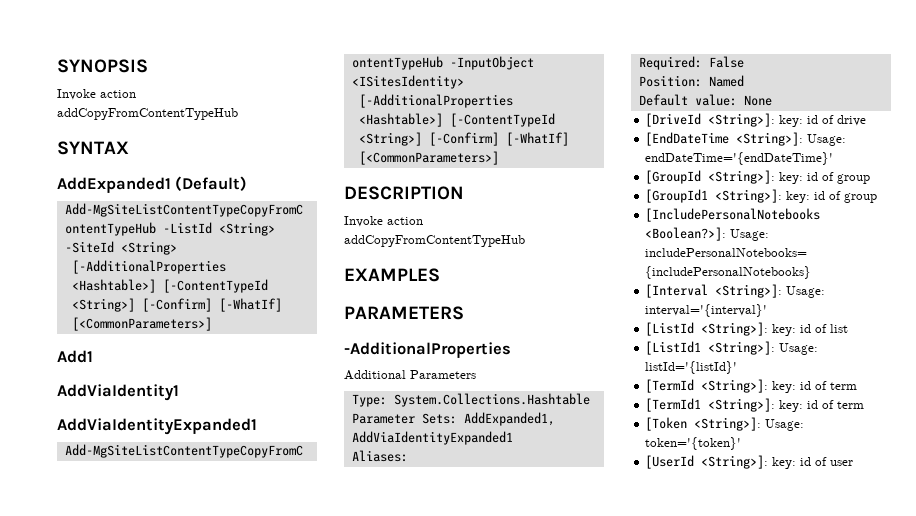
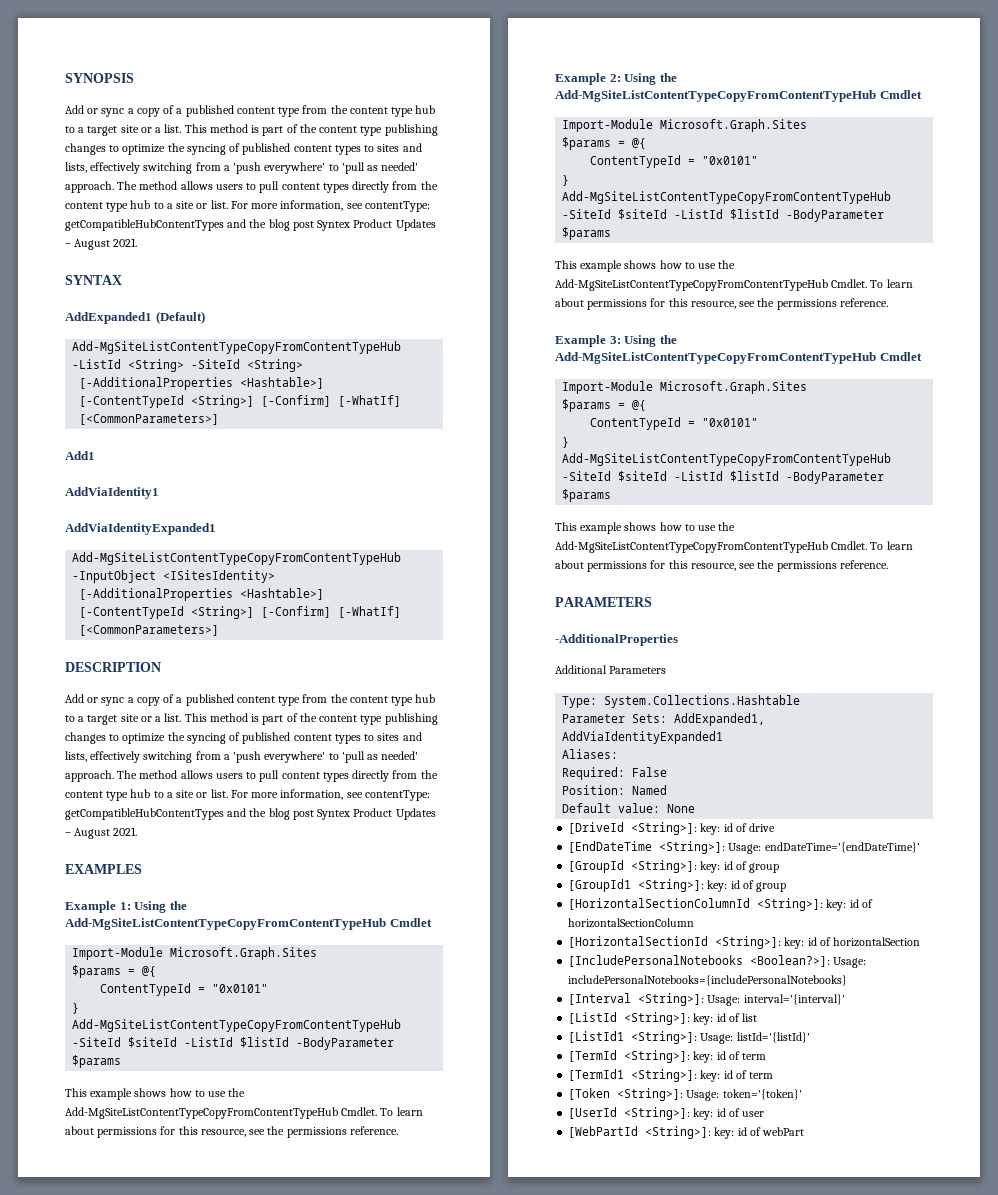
  SYNOPSIS
- Invoke action addCopyFromContentTypeHub
+ Add or sync a copy of a published content type from the content type hub to a target site or a list. This method is part of the content type publishing changes to optimize the syncing of published content types to sites and lists, effectively switching from a 'push everywhere' to 'pull as needed' approach. The method allows users to pull content types directly from the content type hub to a site or list. For more information, see contentType: getCompatibleHubContentTypes and the blog post Syntex Product Updates – August 2021.
  DESCRIPTION
- Invoke action addCopyFromContentTypeHub
+ Add or sync a copy of a published content type from the content type hub to a target site or a list. This method is part of the content type publishing changes to optimize the syncing of published content types to sites and lists, effectively switching from a 'push everywhere' to 'pull as needed' approach. The method allows users to pull content types directly from the content type hub to a site or list. For more information, see contentType: getCompatibleHubContentTypes and the blog post Syntex Product Updates – August 2021.
  EXAMPLES
+ Example 1: Using the Add-MgSiteListContentTypeCopyFromContentTypeHub Cmdlet
+ Import-Module Microsoft.Graph.Sites
+ $params = @{
+ ContentTypeId = "0x0101"
+ }
+ Add-MgSiteListContentTypeCopyFromContentTypeHub -SiteId $siteId -ListId $listId -BodyParameter $params
+ This example shows how to use the Add-MgSiteListContentTypeCopyFromContentTypeHub Cmdlet. To learn about permissions for this resource, see the permissions reference.
+ Example 2: Using the Add-MgSiteListContentTypeCopyFromContentTypeHub Cmdlet
+ Import-Module Microsoft.Graph.Sites
+ $params = @{
+ ContentTypeId = "0x0101"
+ }
+ Add-MgSiteListContentTypeCopyFromContentTypeHub -SiteId $siteId -ListId $listId -BodyParameter $params
+ This example shows how to use the Add-MgSiteListContentTypeCopyFromContentTypeHub Cmdlet. To learn about permissions for this resource, see the permissions reference.
+ Example 3: Using the Add-MgSiteListContentTypeCopyFromContentTypeHub Cmdlet
+ Import-Module Microsoft.Graph.Sites
+ $params = @{
+ ContentTypeId = "0x0101"
+ }
+ Add-MgSiteListContentTypeCopyFromContentTypeHub -SiteId $siteId -ListId $listId -BodyParameter $params
+ This example shows how to use the Add-MgSiteListContentTypeCopyFromContentTypeHub Cmdlet. To learn about permissions for this resource, see the permissions reference.
+ [HorizontalSectionColumnId <String>]: key: id of horizontalSectionColumn
+ [HorizontalSectionId <String>]: key: id of horizontalSection
+ [WebPartId <String>]: key: id of webPart

